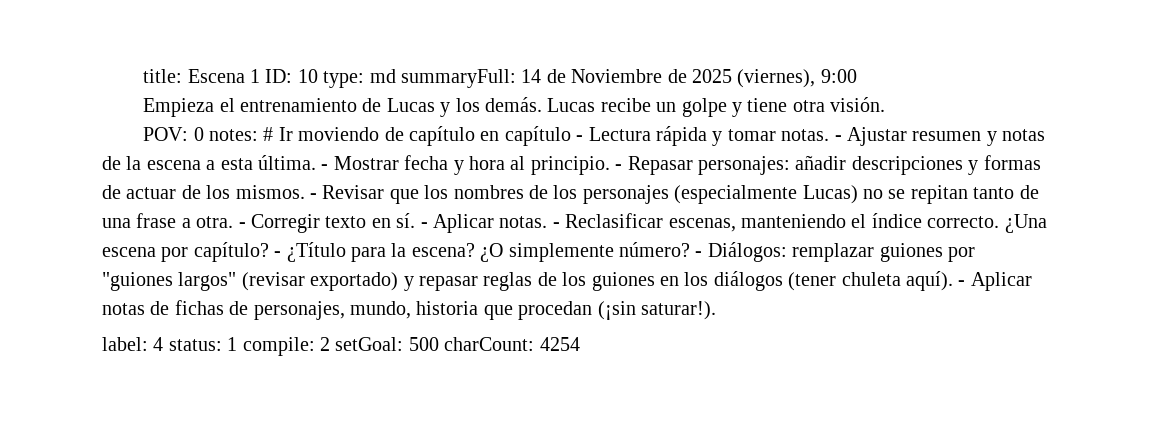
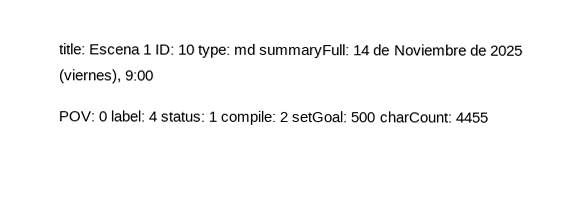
- Empieza el entrenamiento de Lucas y los demás. Lucas recibe un golpe y tiene otra visión.
- POV: 0 notes: # Ir moviendo de capítulo en capítulo - Lectura rápida y tomar notas. - Ajustar resumen y notas de la escena a esta última. - Mostrar fecha y hora al principio. - Repasar personajes: añadir descripciones y formas de actuar de los mismos. - Revisar que los nombres de los personajes (especialmente Lucas) no se repitan tanto de una frase a otra. - Corregir texto en sí. - Aplicar notas. - Reclasificar escenas, manteniendo el índice correcto. ¿Una escena por capítulo? - ¿Título para la escena? ¿O simplemente número? - Diálogos: remplazar guiones por "guiones largos" (revisar exportado) y repasar reglas de los guiones en los diálogos (tener chuleta aquí). - Aplicar notas de fichas de personajes, mundo, historia que procedan (¡sin saturar!).
- label: 4 status: 1 compile: 2 setGoal: 500 charCount: 4254
+ POV: 0 label: 4 status: 1 compile: 2 setGoal: 500 charCount: 4455

